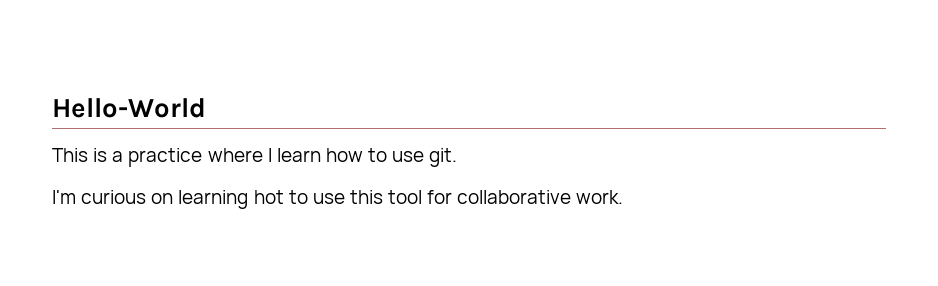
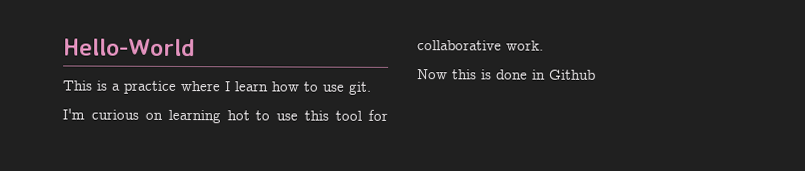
+ Now this is done in Github

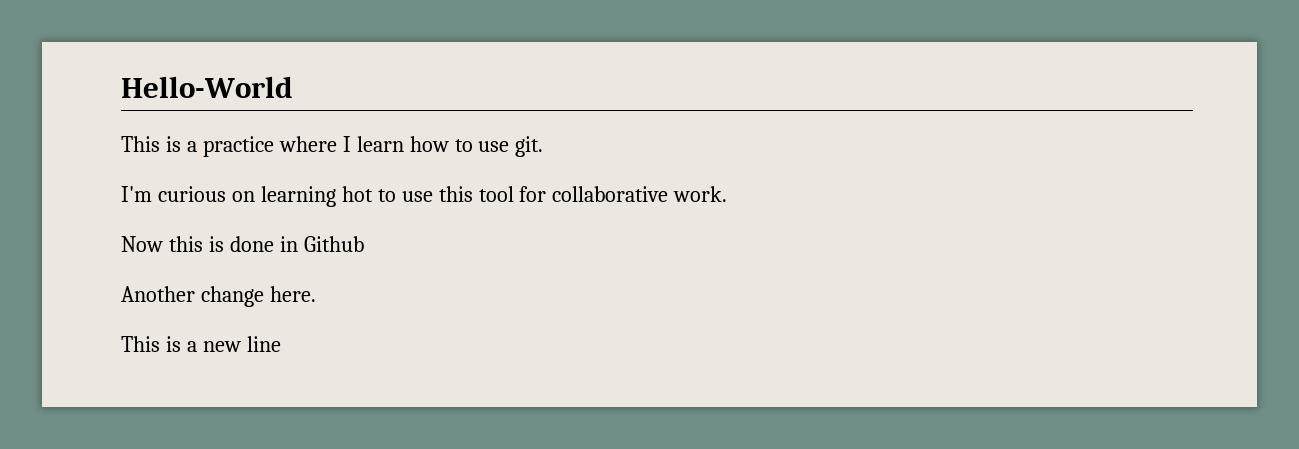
+ Another change here.
+ This is a new line

